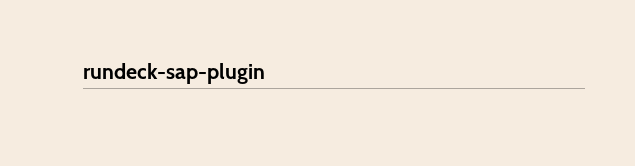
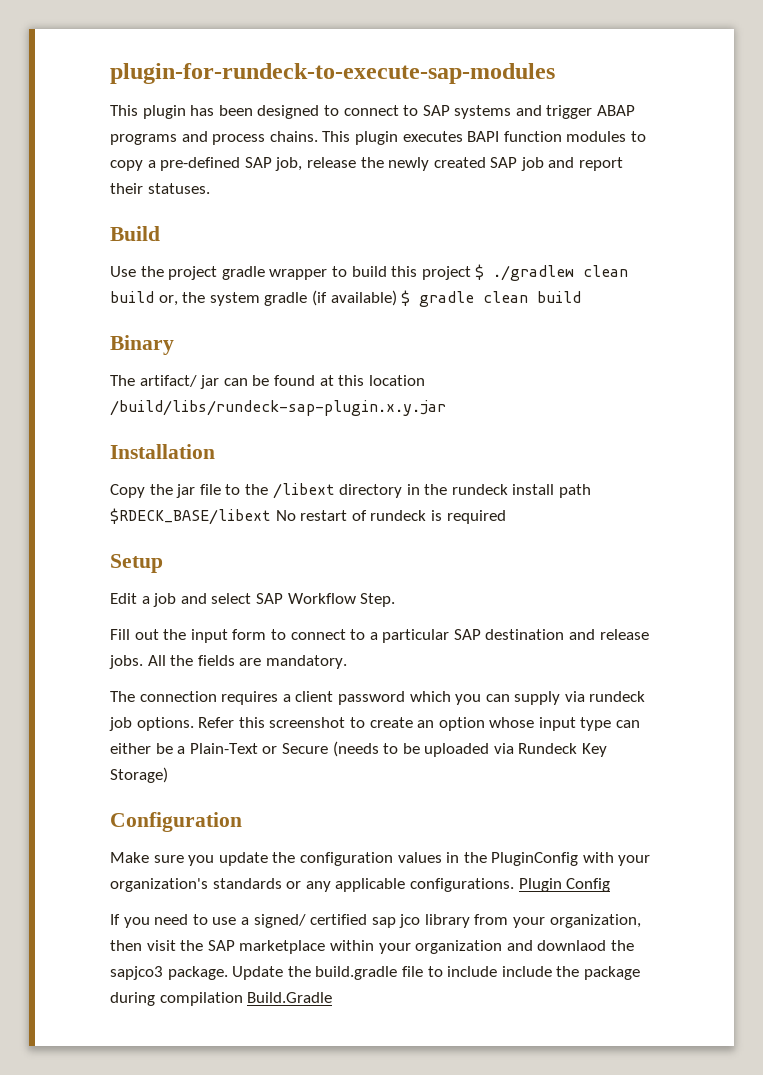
- rundeck-sap-plugin
+ plugin-for-rundeck-to-execute-sap-modules
+ This plugin has been designed to connect to SAP systems and trigger ABAP programs and process chains. This plugin executes BAPI function modules to copy a pre-defined SAP job, release the newly created SAP job and report their statuses.
+ Build
+ Use the project gradle wrapper to build this project $ ./gradlew clean build or, the system gradle (if available) $ gradle clean build
+ Binary
+ The artifact/ jar can be found at this location /build/libs/rundeck-sap-plugin.x.y.jar
+ Installation
+ Copy the jar file to the /libext directory in the rundeck install path $RDECK_BASE/libext No restart of rundeck is required
+ Setup
+ Edit a job and select SAP Workflow Step.
+ Fill out the input form to connect to a particular SAP destination and release jobs. All the fields are mandatory.
+ The connection requires a client password which you can supply via rundeck job options. Refer this screenshot to create an option whose input type can either be a Plain-Text or Secure (needs to be uploaded via Rundeck Key Storage)
+ Configuration
+ Make sure you update the configuration values in the PluginConfig with your organization's standards or any applicable configurations. Plugin Config
+ If you need to use a signed/ certified sap jco library from your organization, then visit the SAP marketplace within your organization and downlaod the sapjco3 package. Update the build.gradle file to include include the package during compilation Build.Gradle

